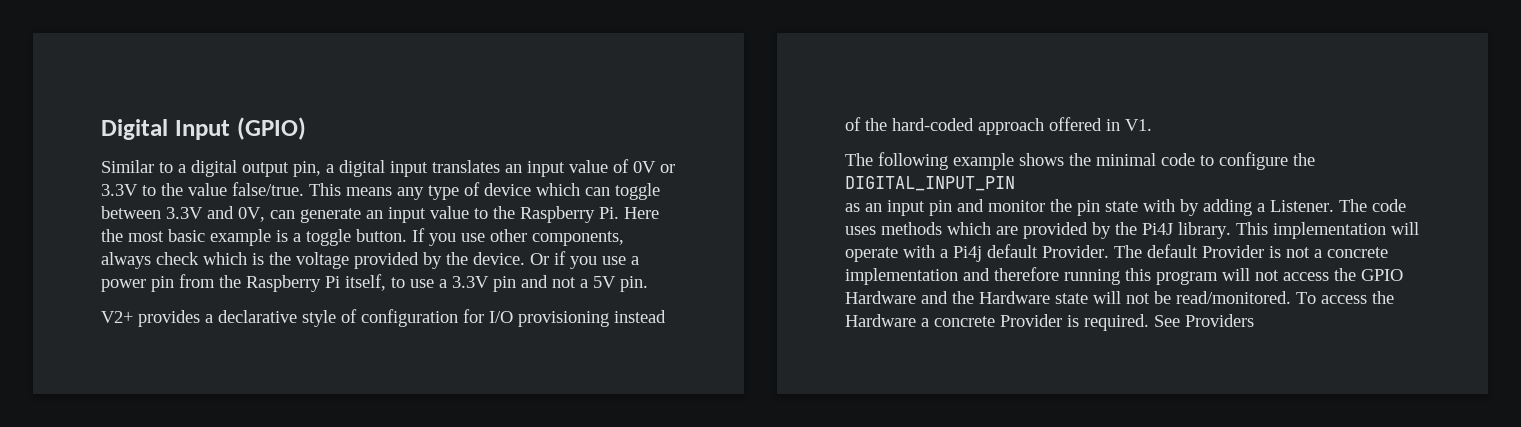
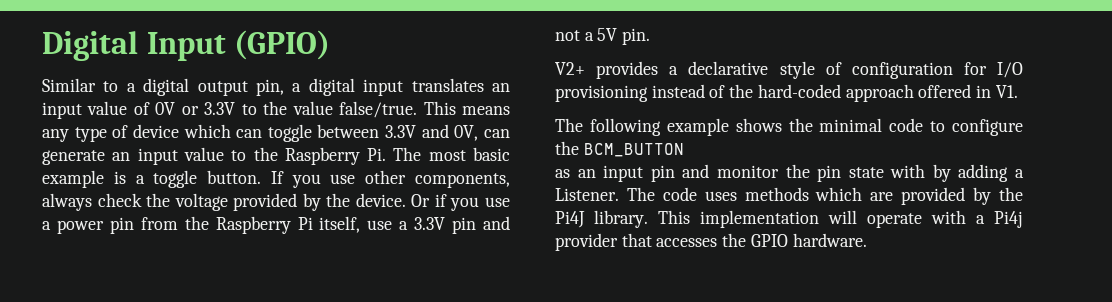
- This means any type of device which can toggle between 3.3V and 0V, can generate an input value to the Raspberry Pi. Here the most basic example is a toggle button.
+ This means any type of device which can toggle between 3.3V and 0V, can generate an input value to the Raspberry Pi. The most basic example is a toggle button.
- If you use other components, always check which is the voltage provided by the device.
+ If you use other components, always check the voltage provided by the device.
- Or if you use a power pin from the Raspberry Pi itself, to use a 3.3V pin and not a 5V pin.
+ Or if you use a power pin from the Raspberry Pi itself, use a 3.3V pin and not a 5V pin.
- The following example shows the minimal code to configure the DIGITAL_INPUT_PIN
+ The following example shows the minimal code to configure the BCM_BUTTON
- This implementation will operate with a Pi4j default Provider. The default Provider is not a concrete implementation and therefore running this program will not access the GPIO Hardware and the Hardware state will not be read/monitored. To access the Hardware a concrete Provider is required. See Providers
+ This implementation will operate with a Pi4j provider that accesses the GPIO hardware.

